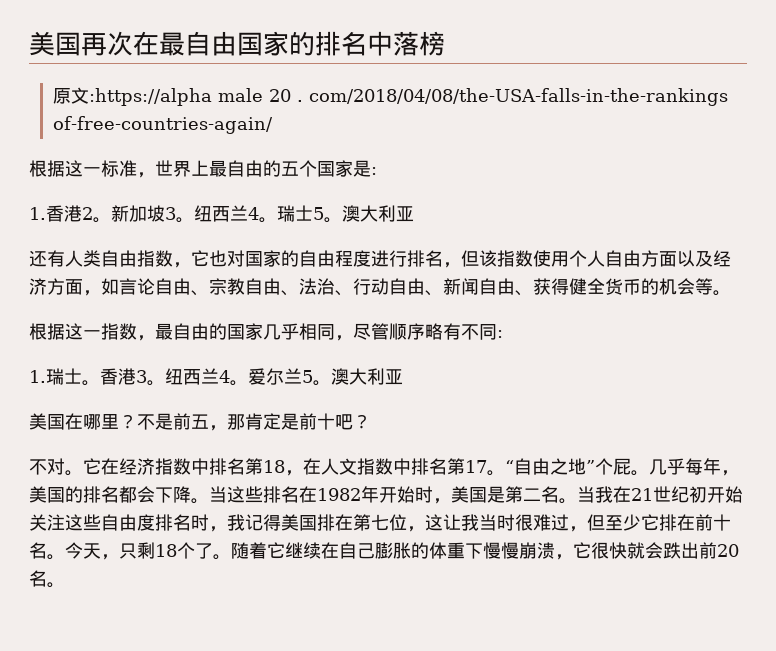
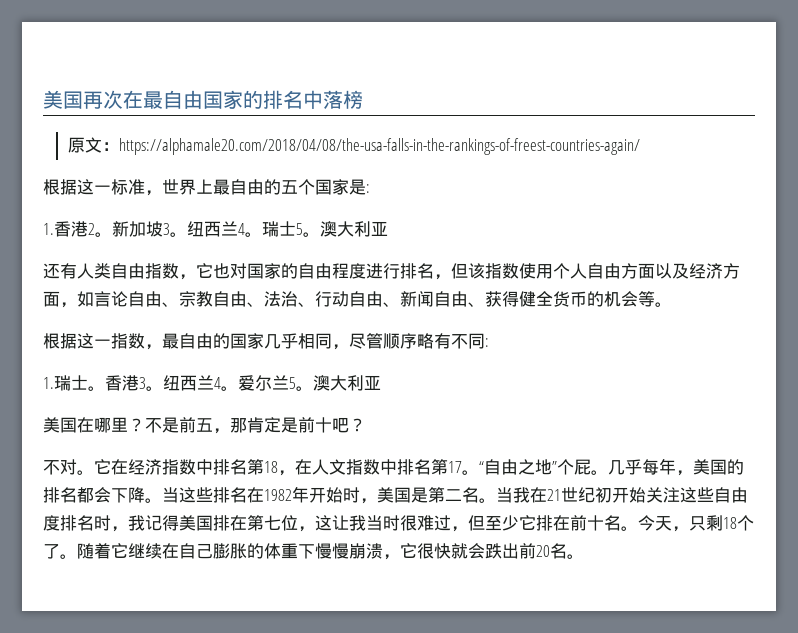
- 原文:https://alpha male 20 . com/2018/04/08/the-USA-falls-in-the-rankings of-free-countries-again/
+ 原文：https://alphamale20.com/2018/04/08/the-usa-falls-in-the-rankings-of-freest-countries-again/

